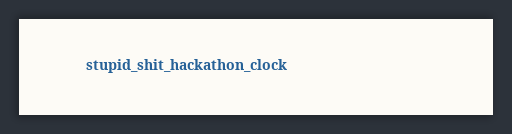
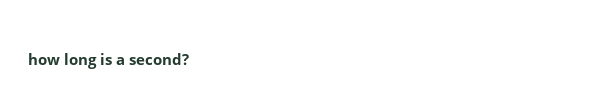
- stupid_shit_hackathon_clock
+ how long is a second?

